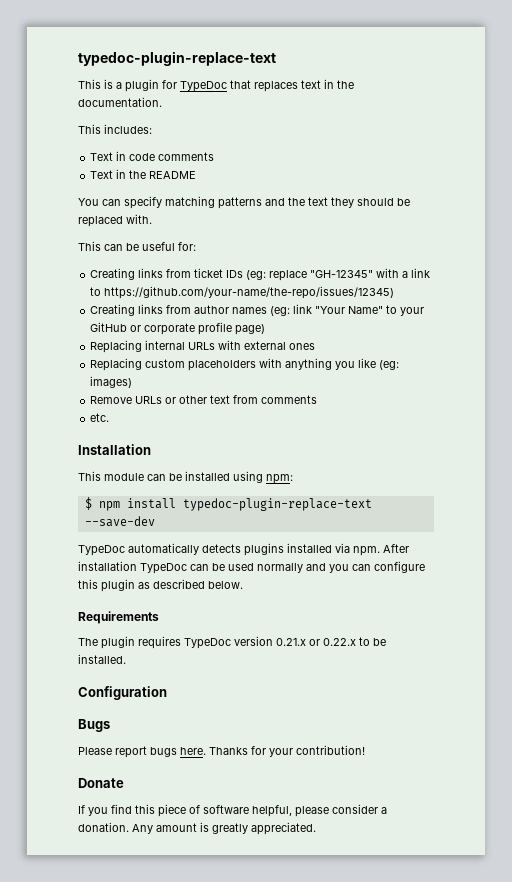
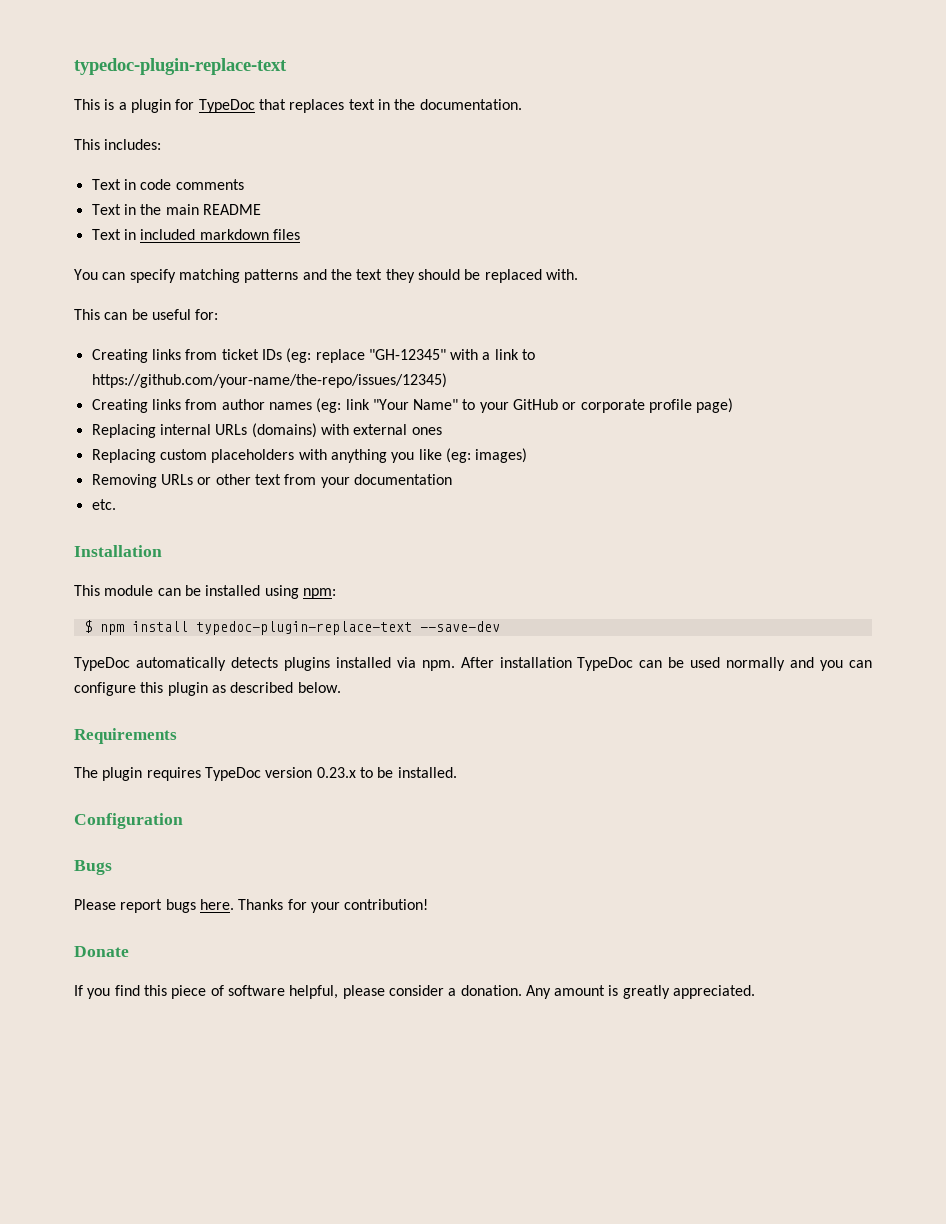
- Text in the README
+ Text in the main README
+ Text in included markdown files
- Replacing internal URLs with external ones
+ Replacing internal URLs (domains) with external ones
- Remove URLs or other text from comments
+ Removing URLs or other text from your documentation
- The plugin requires TypeDoc version 0.21.x or 0.22.x to be installed.
+ The plugin requires TypeDoc version 0.23.x to be installed.

